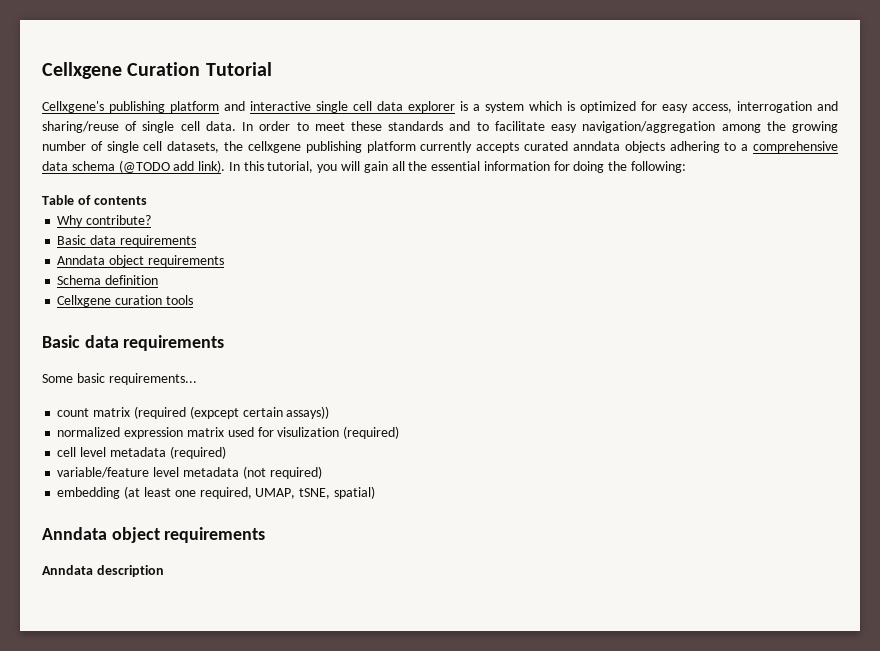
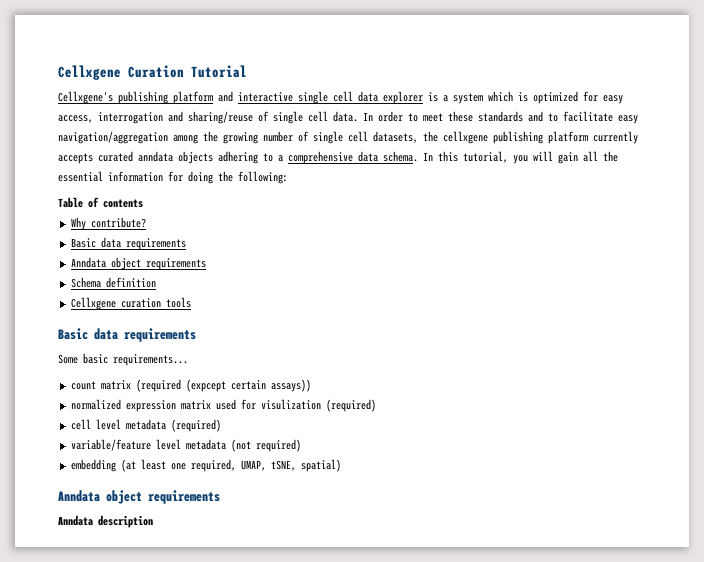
- In order to meet these standards and to facilitate easy navigation/aggregation among the growing number of single cell datasets, the cellxgene publishing platform currently accepts curated anndata objects adhering to a comprehensive data schema (@TODO add link).
+ In order to meet these standards and to facilitate easy navigation/aggregation among the growing number of single cell datasets, the cellxgene publishing platform currently accepts curated anndata objects adhering to a comprehensive data schema.

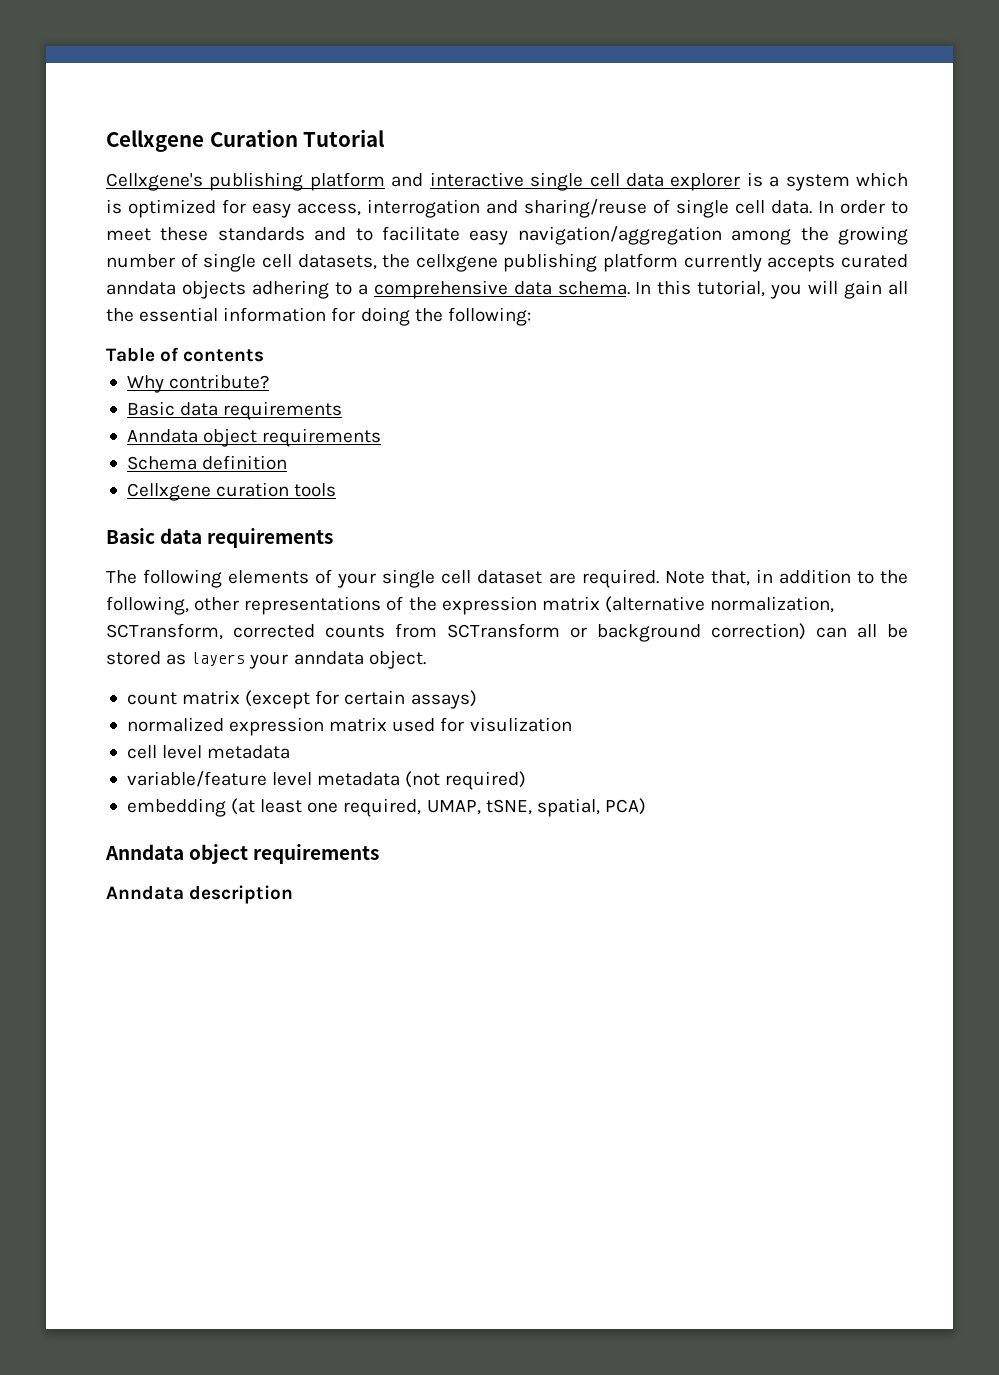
- Some basic requirements...
- count matrix (required (expcept certain assays))
+ The following elements of your single cell dataset are required. Note that, in addition to the following, other representations of the expression matrix (alternative normalization, SCTransform, corrected counts from SCTransform or background correction) can all be stored as layers your anndata object.
+ count matrix (except for certain assays)
- normalized expression matrix used for visulization (required)
+ normalized expression matrix used for visulization
- cell level metadata (required)
+ cell level metadata
- embedding (at least one required, UMAP, tSNE, spatial)
+ embedding (at least one required, UMAP, tSNE, spatial, PCA)

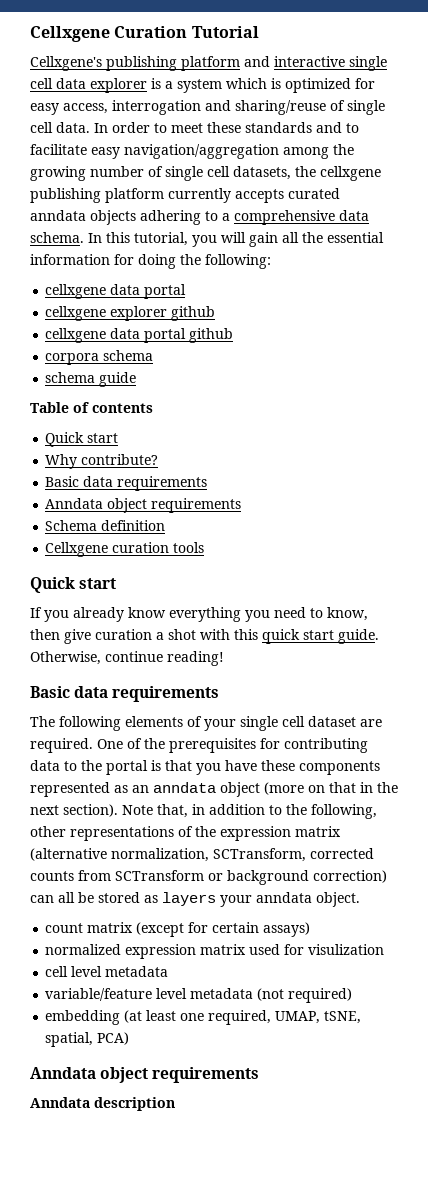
  In this tutorial, you will gain all the essential information for doing the following:
+ cellxgene data portal
+ cellxgene explorer github
+ cellxgene data portal github
+ corpora schema
+ schema guide
  Table of contents
+ Quick start
  Cellxgene curation tools
+ Quick start
+ If you already know everything you need to know, then give curation a shot with this quick start guide. Otherwise, continue reading!
+ One of the prerequisites for contributing data to the portal is that you have these components represented as an anndata object (more on that in the next section).

